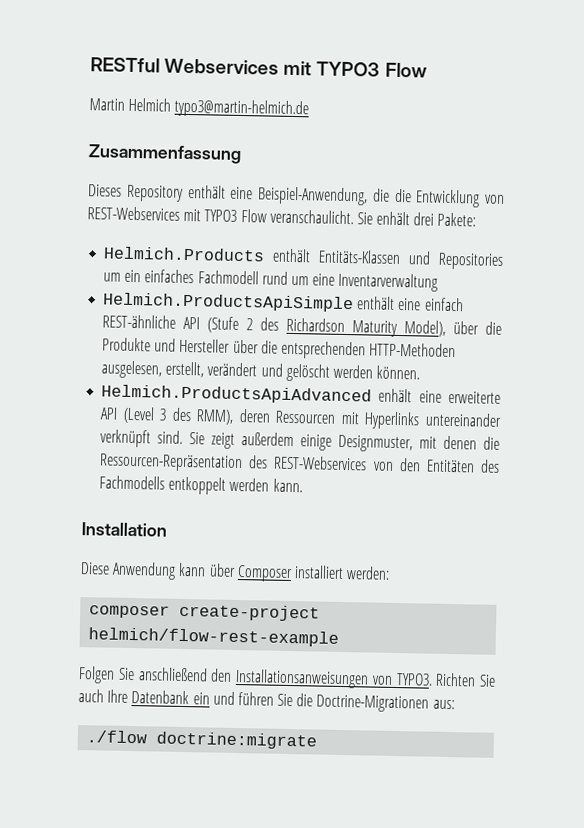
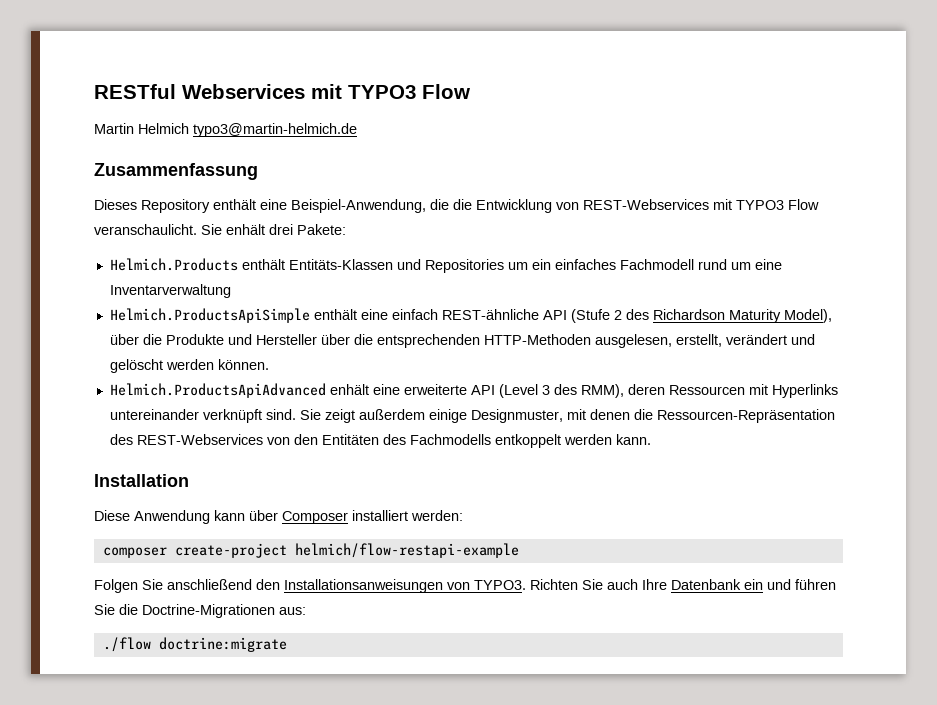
- composer create-project helmich/flow-rest-example
+ composer create-project helmich/flow-restapi-example

